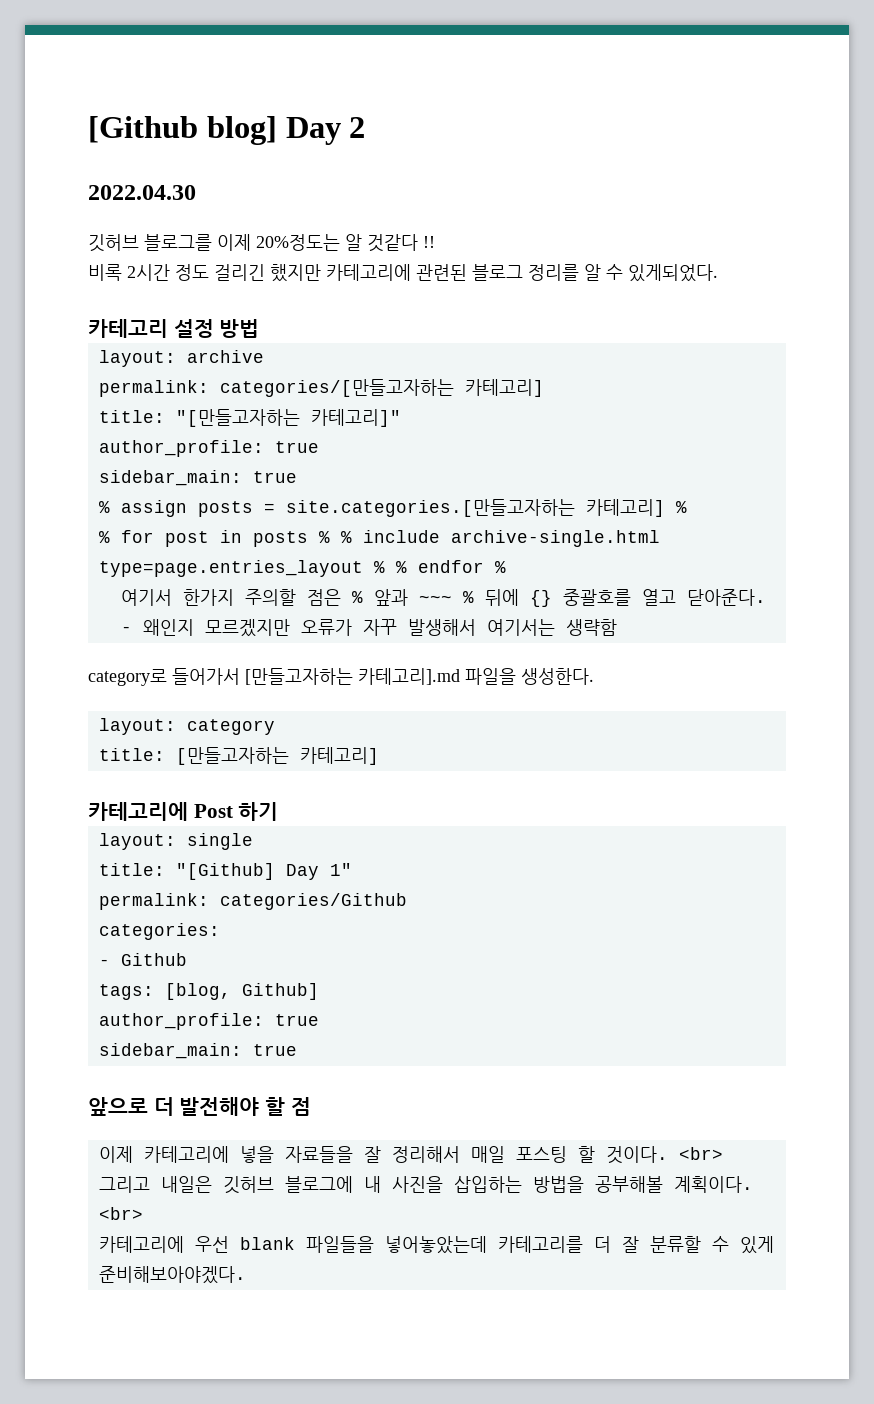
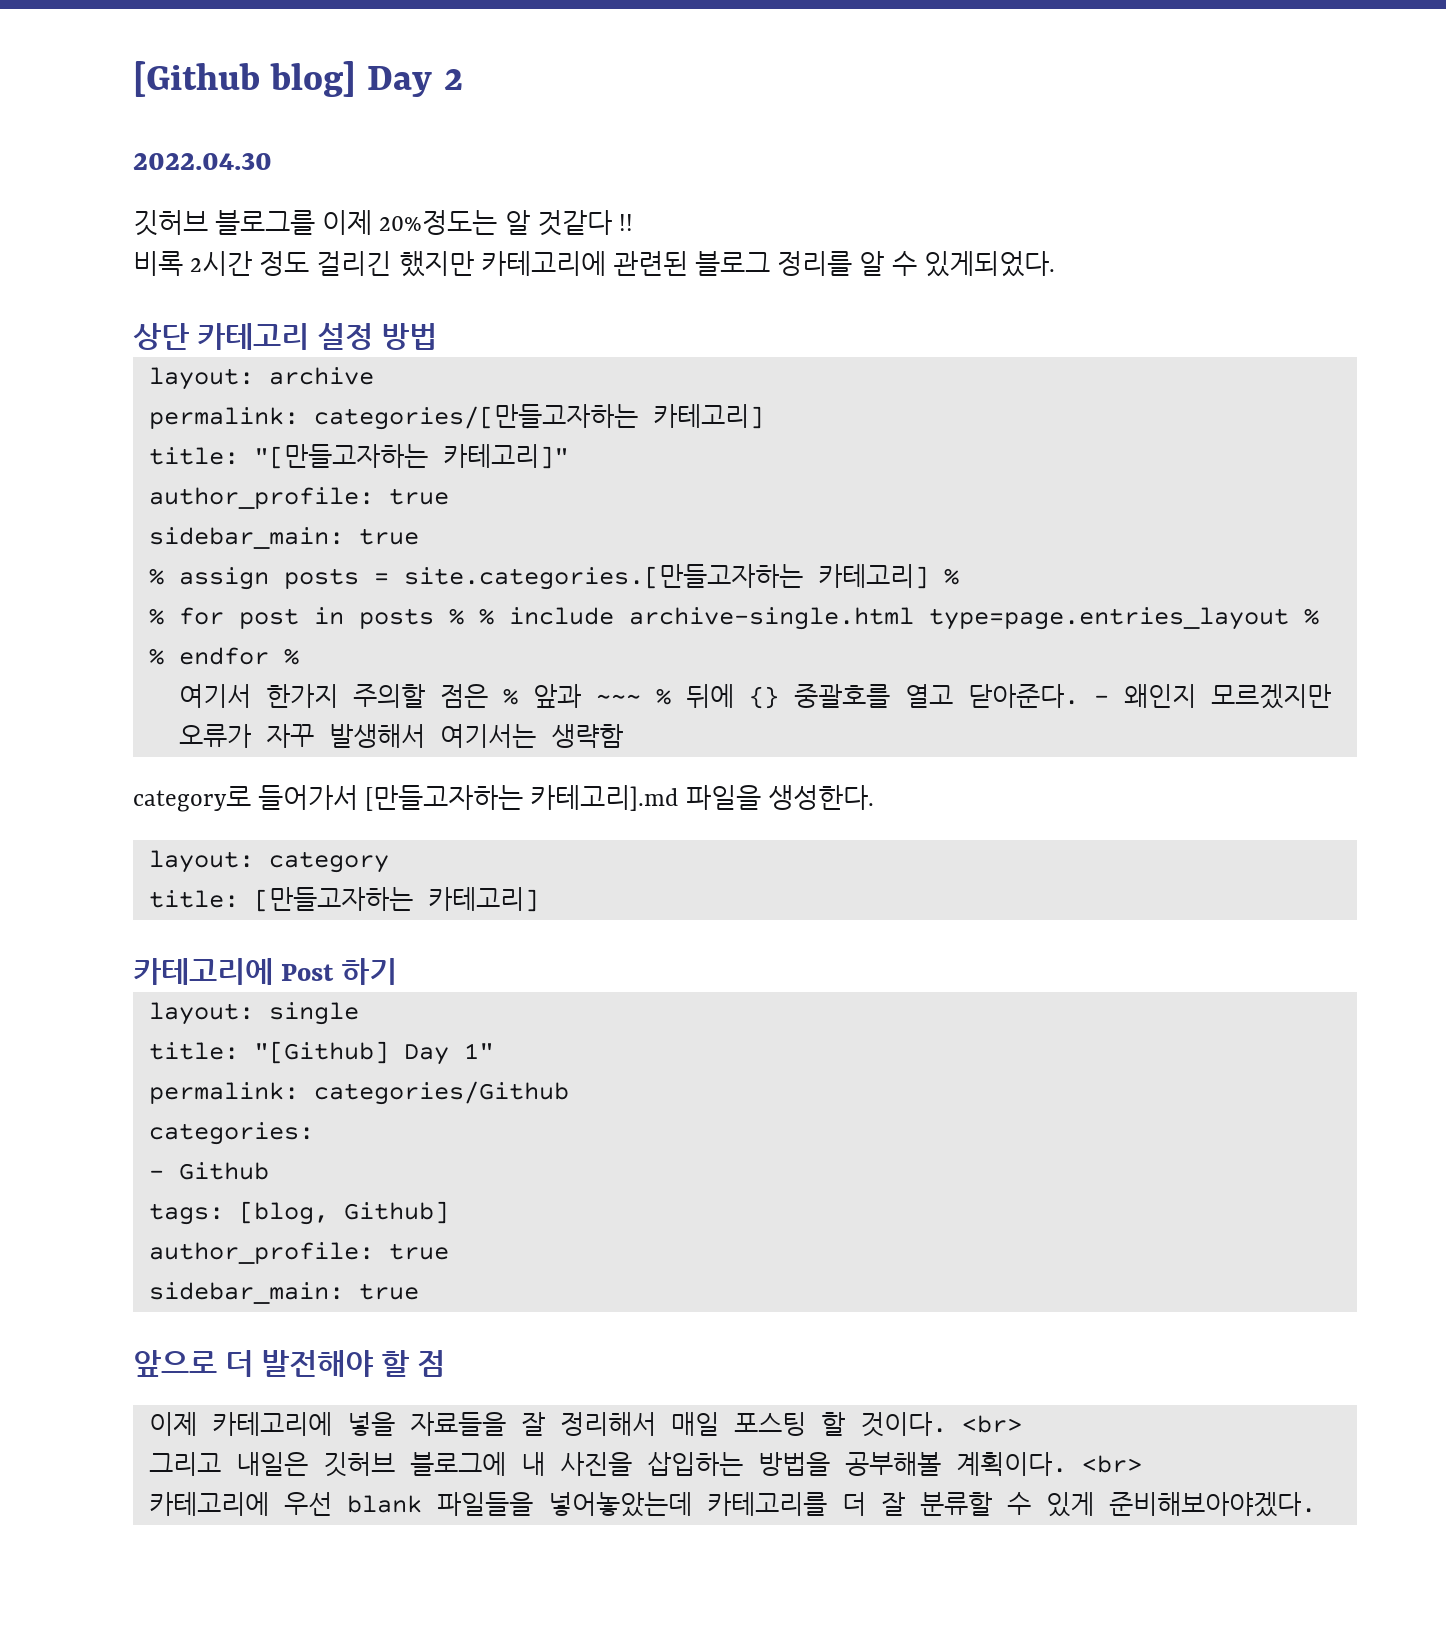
- 카테고리 설정 방법
+ 상단 카테고리 설정 방법

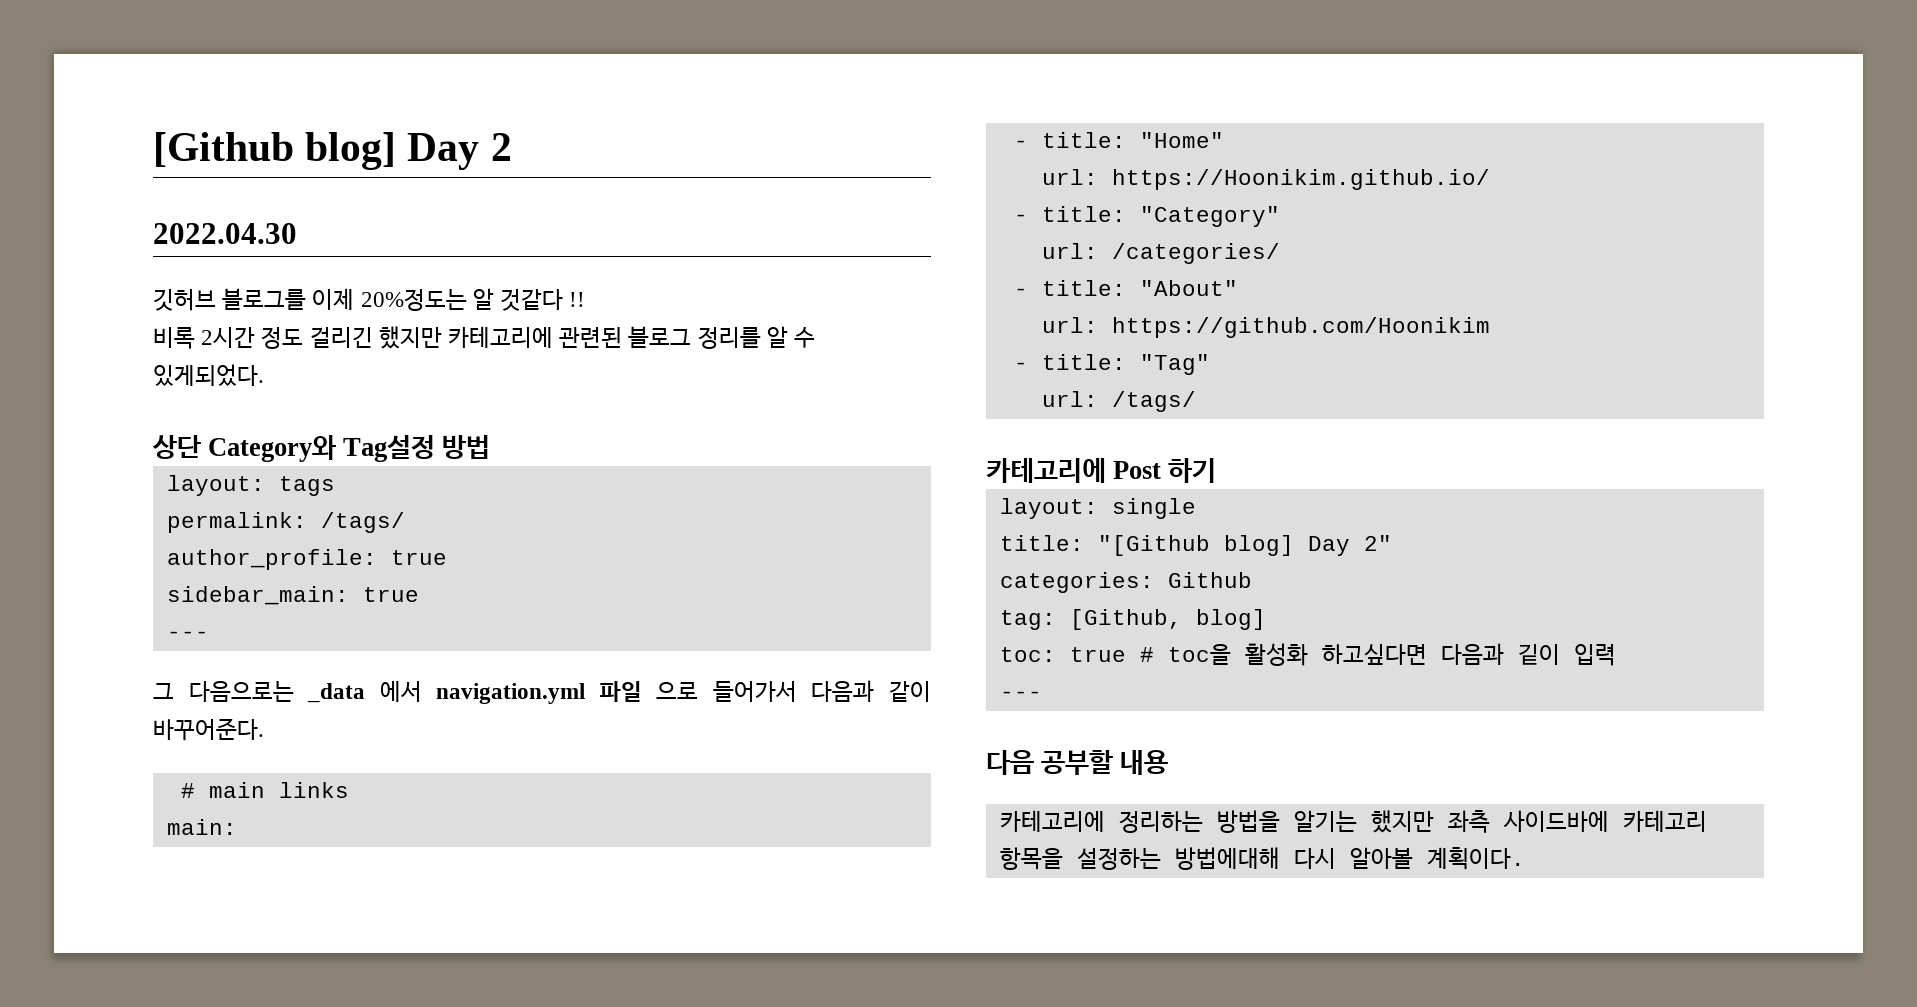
- 상단 카테고리 설정 방법
+ 상단 Category와 Tag설정 방법
- layout: archive
- permalink: categories/[만들고자하는 카테고리]
- title: "[만들고자하는 카테고리]"
+ layout: tags
+ permalink: /tags/
  author_profile: true
  sidebar_main: true
- % assign posts = site.categories.[만들고자하는 카테고리] %
- % for post in posts % % include archive-single.html type=page.entries_layout % % endfor %
- 여기서 한가지 주의할 점은 % 앞과 ~~~ % 뒤에 {} 중괄호를 열고 닫아준다. - 왜인지 모르겠지만 오류가 자꾸 발생해서 여기서는 생략함
- category로 들어가서 [만들고자하는 카테고리].md 파일을 생성한다.
- layout: category
- title: [만들고자하는 카테고리]
+ ---
+ 그 다음으로는 _data 에서 navigation.yml 파일 으로 들어가서 다음과 같이 바꾸어준다.
+ # main links
+ main:
+ - title: "Home"
+ url: https://Hoonikim.github.io/
+ - title: "Category"
+ url: /categories/
+ - title: "About"
+ url: https://github.com/Hoonikim
+ - title: "Tag"
+ url: /tags/
- title: "[Github] Day 1"
- permalink: categories/Github
+ title: "[Github blog] Day 2"
- categories:
- - Github
+ categories: Github
- tags: [blog, Github]
- author_profile: true
- sidebar_main: true
- 앞으로 더 발전해야 할 점
- 이제 카테고리에 넣을 자료들을 잘 정리해서 매일 포스팅 할 것이다. <br>
- 그리고 내일은 깃허브 블로그에 내 사진을 삽입하는 방법을 공부해볼 계획이다. <br>
- 카테고리에 우선 blank 파일들을 넣어놓았는데 카테고리를 더 잘 분류할 수 있게 준비해보아야겠다.
+ tag: [Github, blog]
+ toc: true # toc을 활성화 하고싶다면 다음과 깉이 입력
+ ---
+ 다음 공부할 내용
+ 카테고리에 정리하는 방법을 알기는 했지만 좌측 사이드바에 카테고리 항목을 설정하는 방법에대해 다시 알아볼 계획이다.

